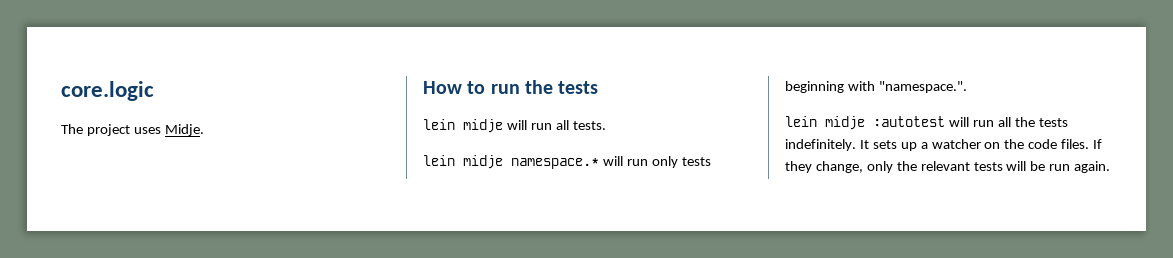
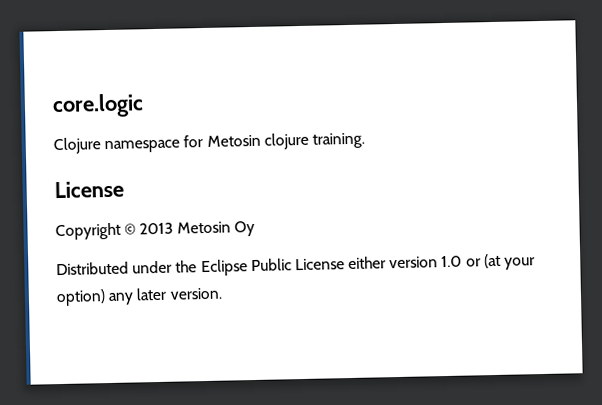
- The project uses Midje.
- How to run the tests
- lein midje will run all tests.
- lein midje namespace.* will run only tests beginning with "namespace.".
- lein midje :autotest will run all the tests indefinitely. It sets up a watcher on the code files. If they change, only the relevant tests will be run again.
+ Clojure namespace for Metosin clojure training.
+ License
+ Copyright © 2013 Metosin Oy
+ Distributed under the Eclipse Public License either version 1.0 or (at your option) any later version.

